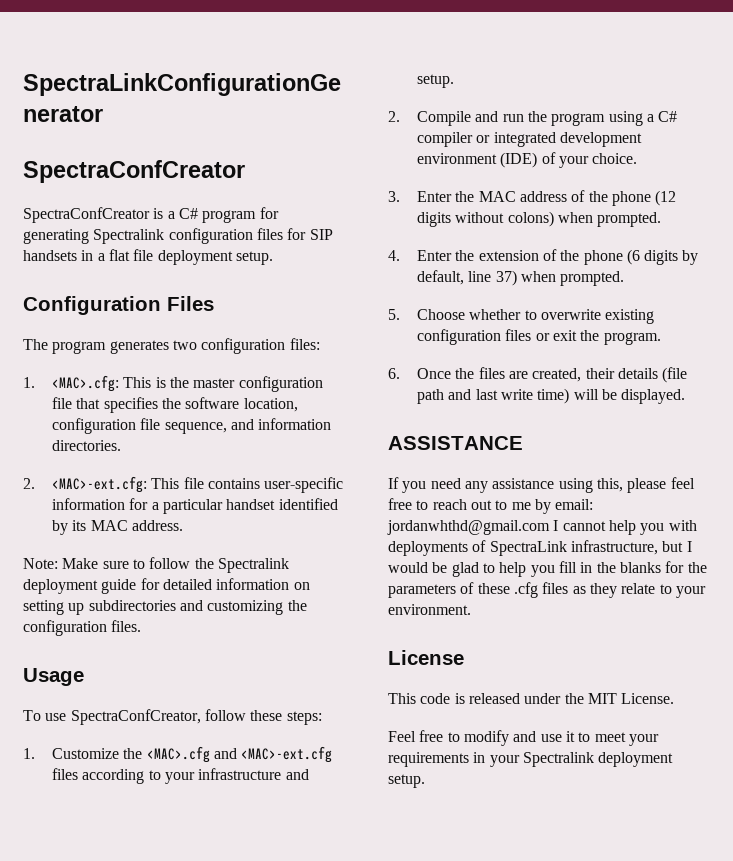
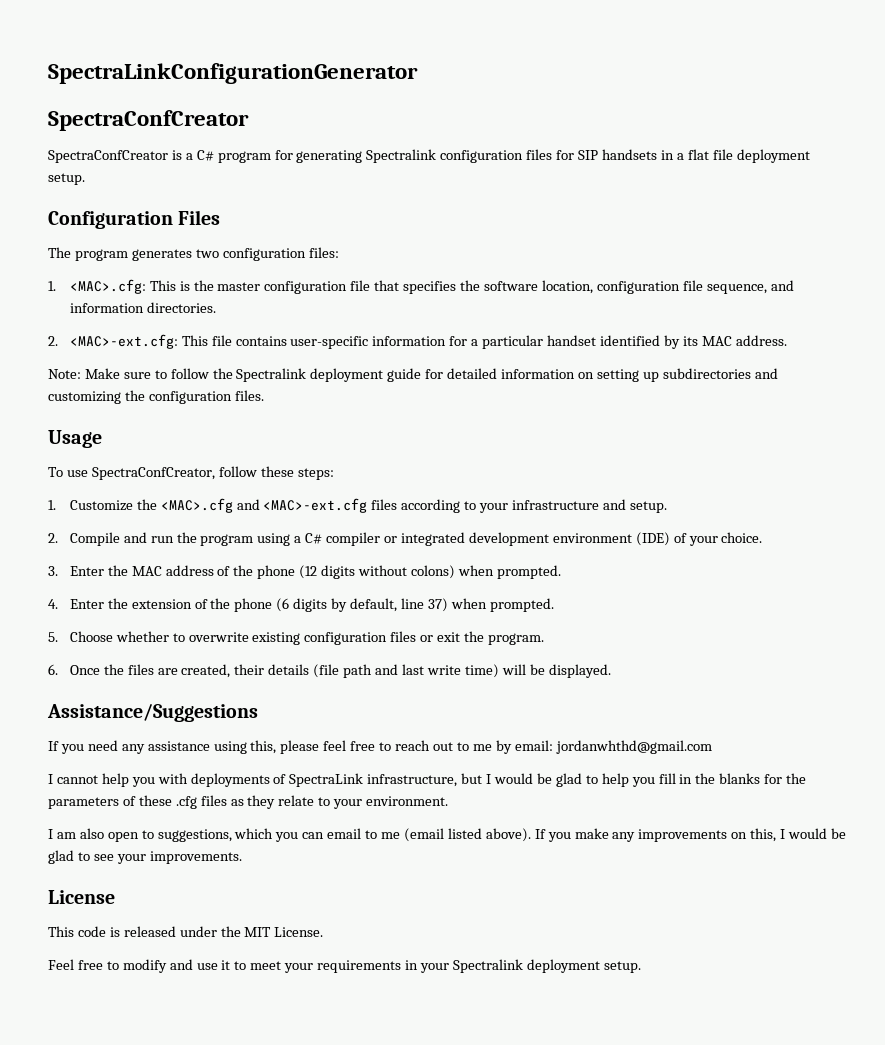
- ASSISTANCE
+ Assistance/Suggestions
- If you need any assistance using this, please feel free to reach out to me by email: jordanwhthd@gmail.com I cannot help you with deployments of SpectraLink infrastructure, but I would be glad to help you fill in the blanks for the parameters of these .cfg files as they relate to your environment.
+ If you need any assistance using this, please feel free to reach out to me by email: jordanwhthd@gmail.com
+ I cannot help you with deployments of SpectraLink infrastructure, but I would be glad to help you fill in the blanks for the parameters of these .cfg files as they relate to your environment.
+ I am also open to suggestions, which you can email to me (email listed above). If you make any improvements on this, I would be glad to see your improvements.

